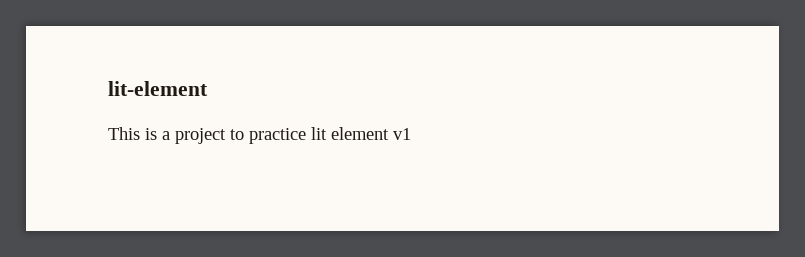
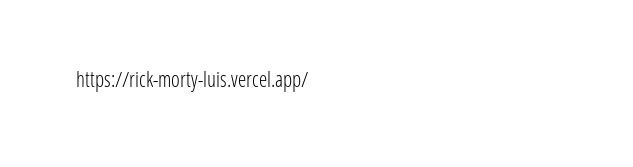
- lit-element
- This is a project to practice lit element v1
+ https://rick-morty-luis.vercel.app/

